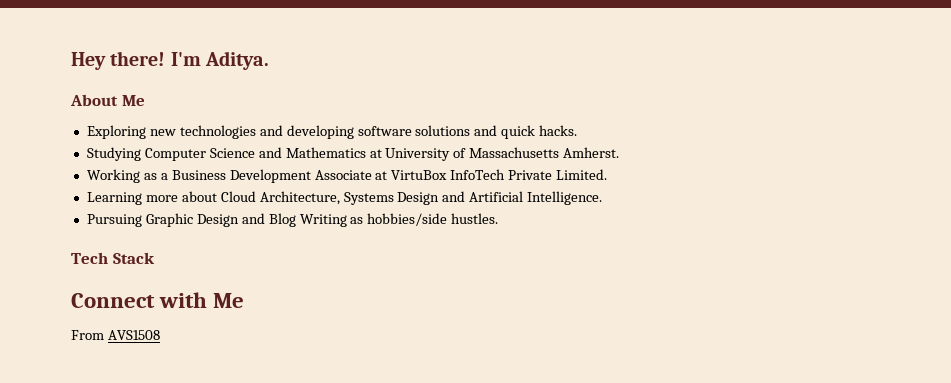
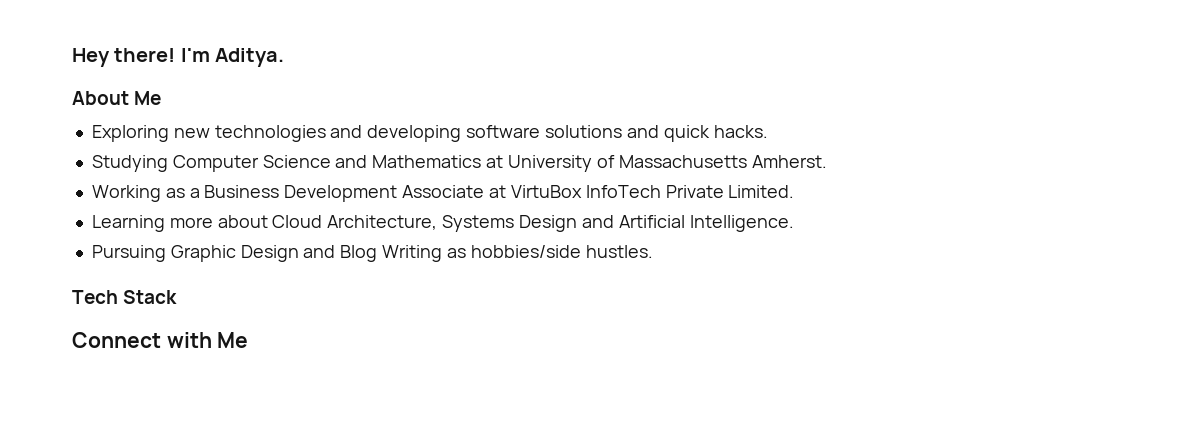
- From AVS1508

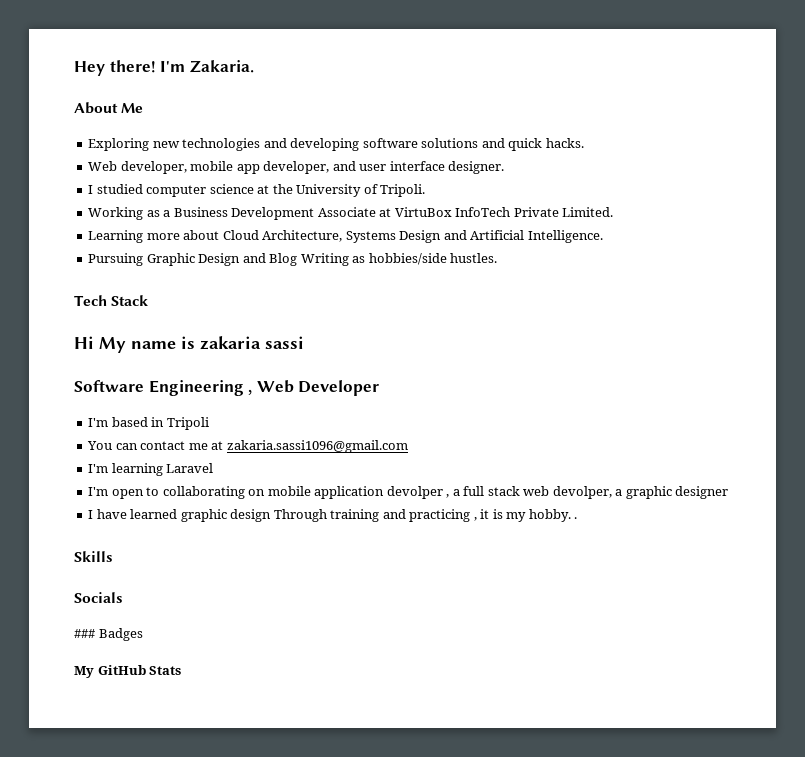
- I'm Aditya.
+ I'm Zakaria.
- Studying Computer Science and Mathematics at University of Massachusetts Amherst.
+ Web developer, mobile app developer, and user interface designer.
+ I studied computer science at the University of Tripoli.
- Connect with Me
+ Hi My name is zakaria sassi
+ Software Engineering , Web Developer
+ I'm based in Tripoli
+ You can contact me at zakaria.sassi1096@gmail.com
+ I'm learning Laravel
+ I'm open to collaborating on mobile application devolper , a full stack web devolper, a graphic designer
+ I have learned graphic design Through training and practicing , it is my hobby. .
+ Skills
+ Socials
+ ### Badges
+ My GitHub Stats

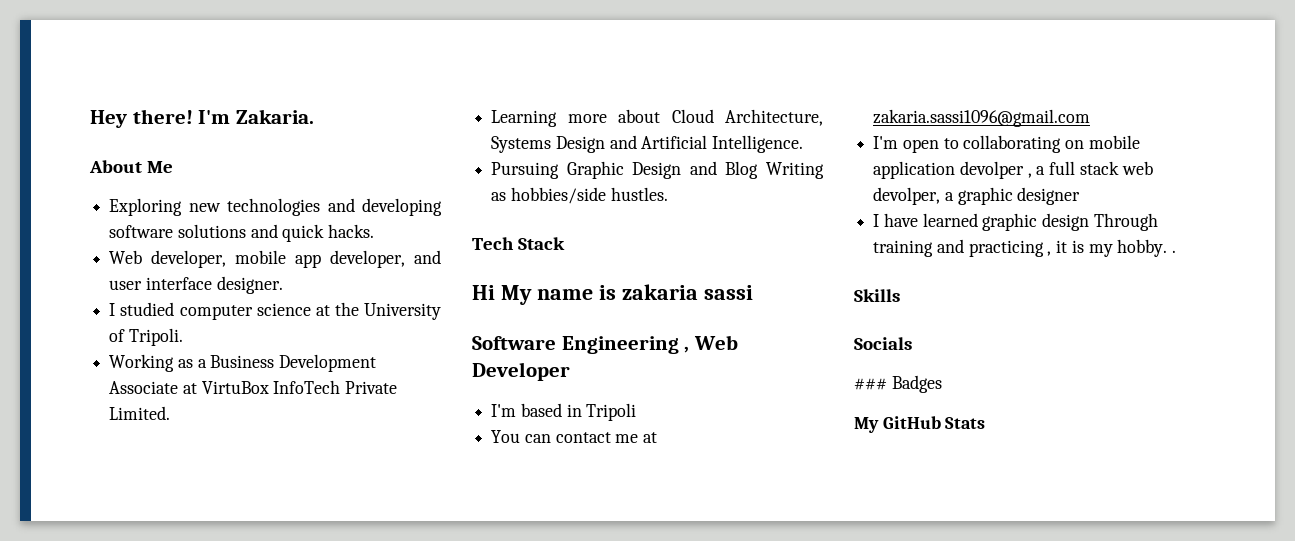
- I'm learning Laravel

